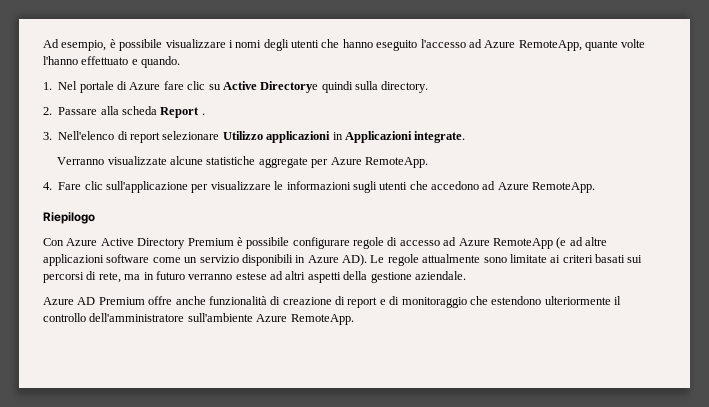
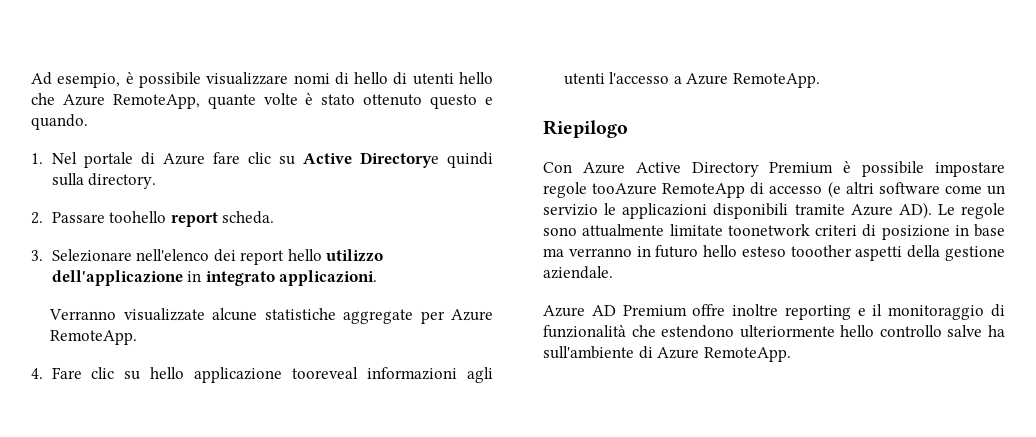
- Ad esempio, è possibile visualizzare i nomi degli utenti che hanno eseguito l'accesso ad Azure RemoteApp, quante volte l'hanno effettuato e quando.
+ Ad esempio, è possibile visualizzare nomi di hello di utenti hello che Azure RemoteApp, quante volte è stato ottenuto questo e quando.
- 2. Passare alla scheda Report .
- 3. Nell'elenco di report selezionare Utilizzo applicazioni in Applicazioni integrate.
+ 2. Passare toohello report scheda.
+ 3. Selezionare nell'elenco dei report hello utilizzo dell'applicazione in integrato applicazioni.
- 4. Fare clic sull'applicazione per visualizzare le informazioni sugli utenti che accedono ad Azure RemoteApp.
+ 4. Fare clic su hello applicazione tooreveal informazioni agli utenti l'accesso a Azure RemoteApp.
- Con Azure Active Directory Premium è possibile configurare regole di accesso ad Azure RemoteApp (e ad altre applicazioni software come un servizio disponibili in Azure AD). Le regole attualmente sono limitate ai criteri basati sui percorsi di rete, ma in futuro verranno estese ad altri aspetti della gestione aziendale.
+ Con Azure Active Directory Premium è possibile impostare regole tooAzure RemoteApp di accesso (e altri software come un servizio le applicazioni disponibili tramite Azure AD). Le regole sono attualmente limitate toonetwork criteri di posizione in base ma verranno in futuro hello esteso tooother aspetti della gestione aziendale.
- Azure AD Premium offre anche funzionalità di creazione di report e di monitoraggio che estendono ulteriormente il controllo dell'amministratore sull'ambiente Azure RemoteApp.
+ Azure AD Premium offre inoltre reporting e il monitoraggio di funzionalità che estendono ulteriormente hello controllo salve ha sull'ambiente di Azure RemoteApp.

